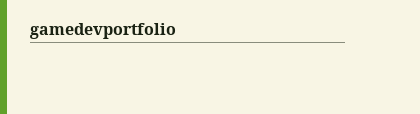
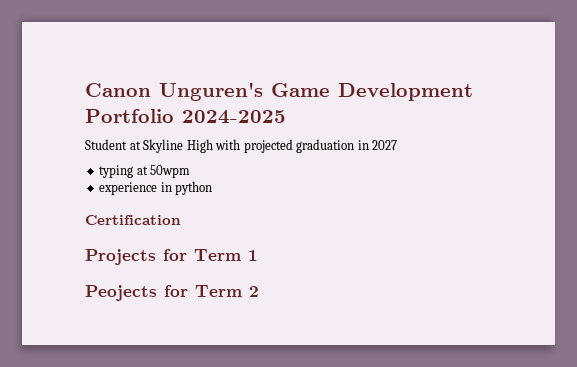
- gamedevportfolio
+ Canon Unguren's Game Development Portfolio 2024-2025
+ Student at Skyline High with projected graduation in 2027
+ typing at 50wpm
+ experience in python
+ Certification
+ Projects for Term 1
+ Peojects for Term 2

